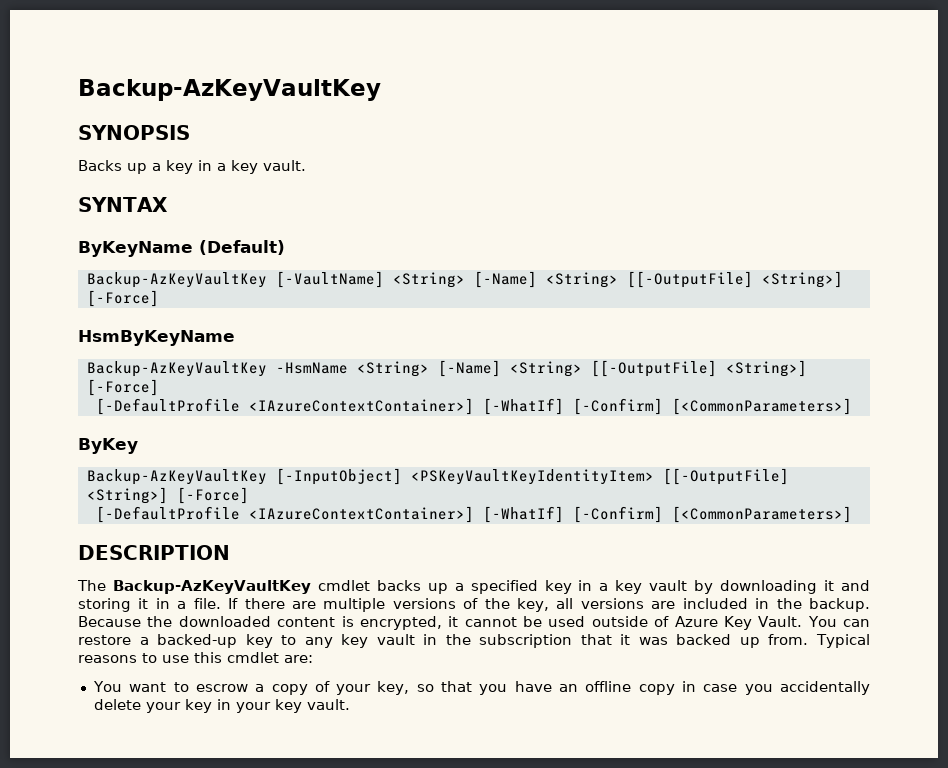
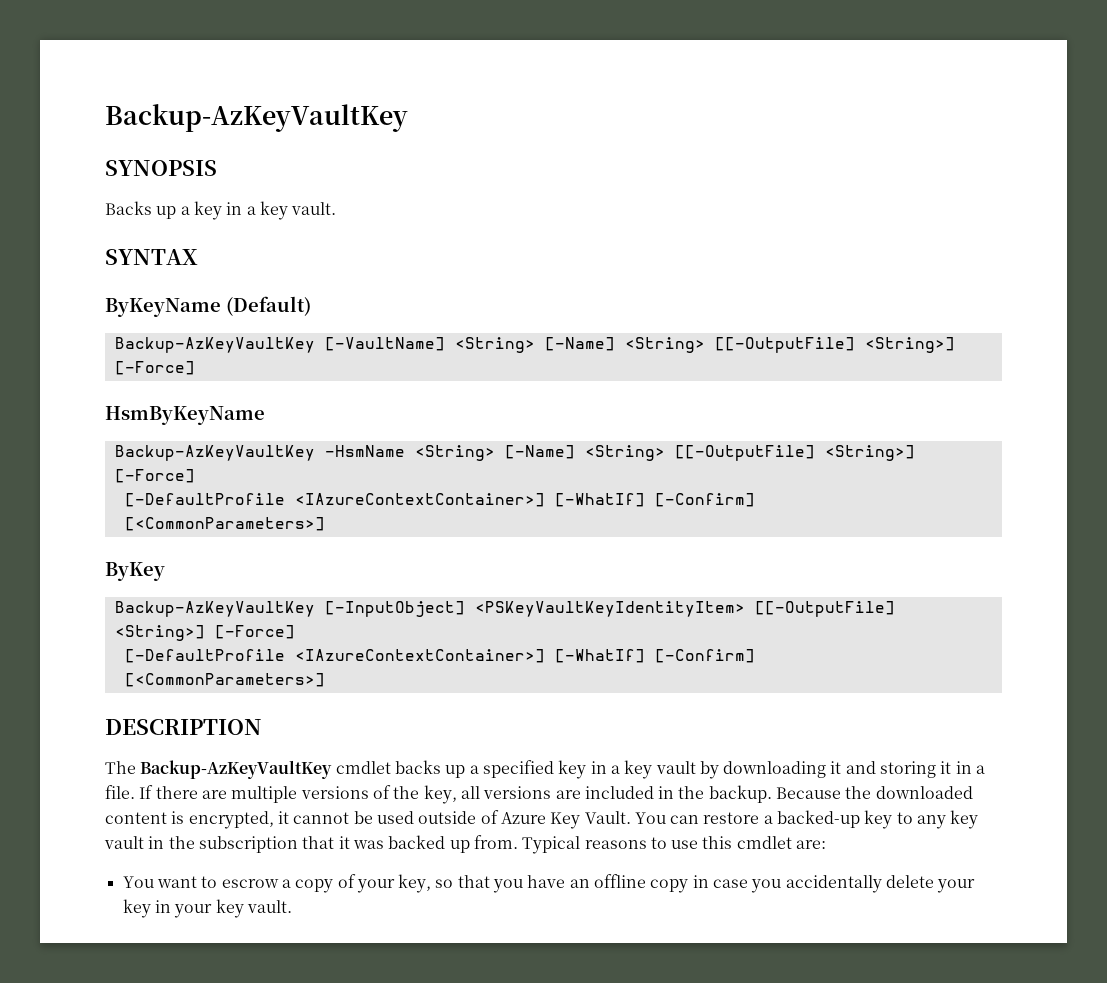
  Backup-AzKeyVaultKey -HsmName <String> [-Name] <String> [[-OutputFile] <String>] [-Force]
- [-DefaultProfile <IAzureContextContainer>] [-WhatIf] [-Confirm] [<CommonParameters>]
+ [-DefaultProfile <IAzureContextContainer>] [-WhatIf] [-Confirm]
+ [<CommonParameters>]
  Backup-AzKeyVaultKey [-InputObject] <PSKeyVaultKeyIdentityItem> [[-OutputFile] <String>] [-Force]
- [-DefaultProfile <IAzureContextContainer>] [-WhatIf] [-Confirm] [<CommonParameters>]
+ [-DefaultProfile <IAzureContextContainer>] [-WhatIf] [-Confirm]
+ [<CommonParameters>]

